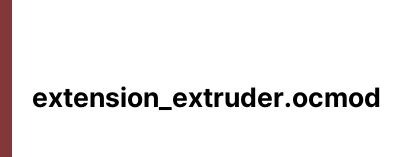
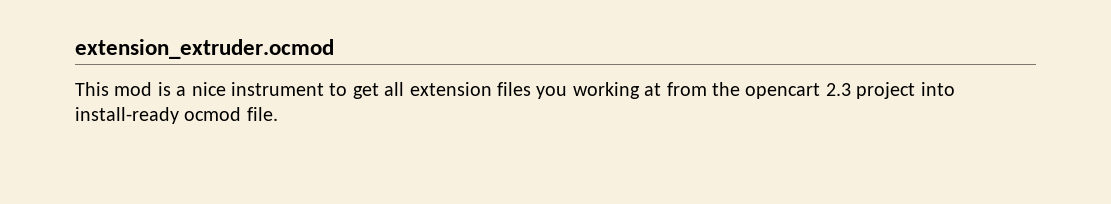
+ This mod is a nice instrument to get all extension files you working at from the opencart 2.3 project into install-ready ocmod file.

